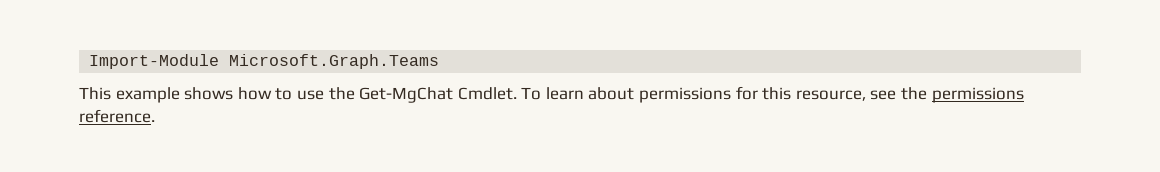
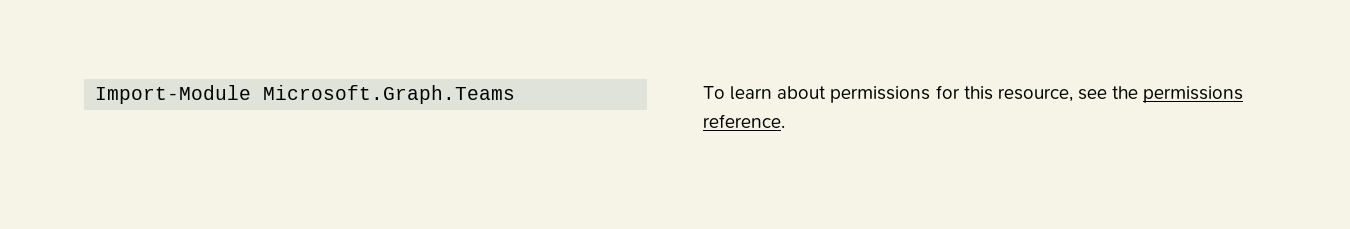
- This example shows how to use the Get-MgChat Cmdlet.

